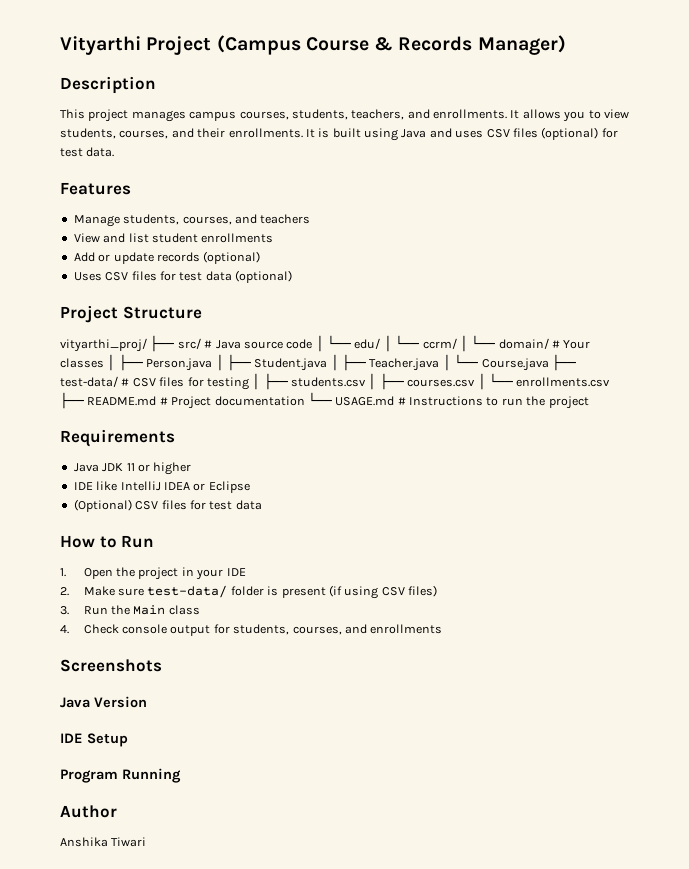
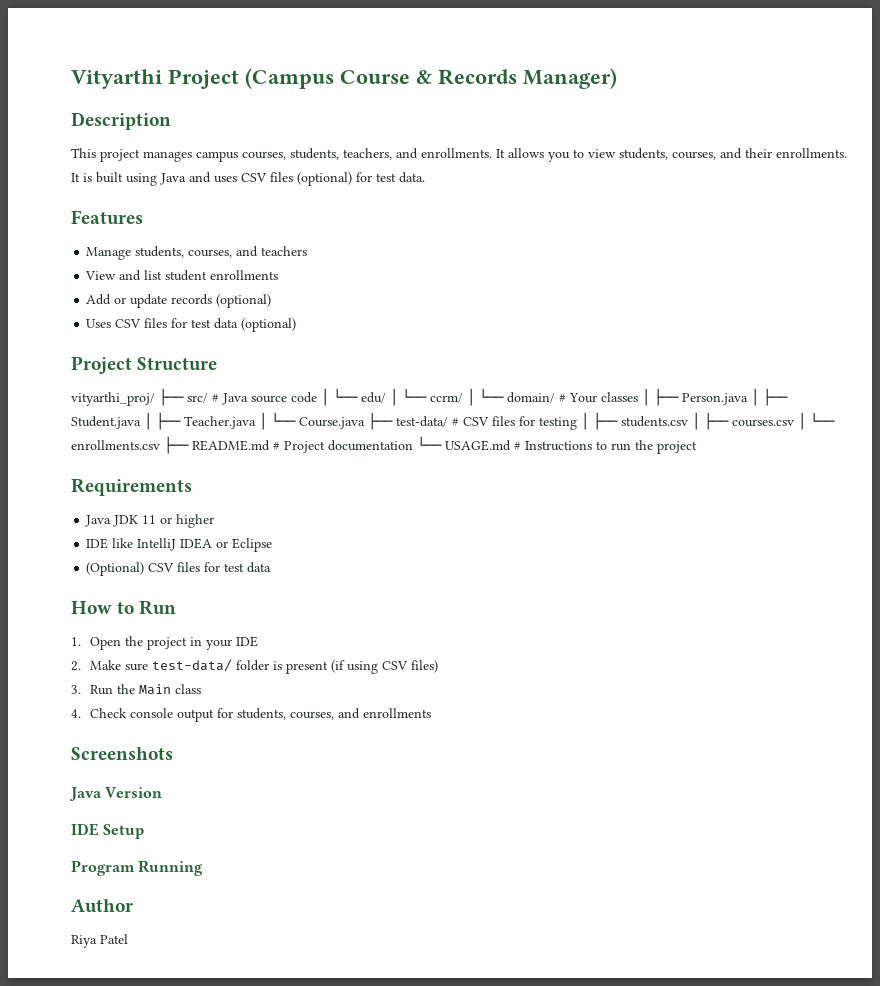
- Anshika Tiwari
+ Riya Patel

